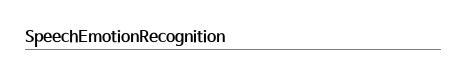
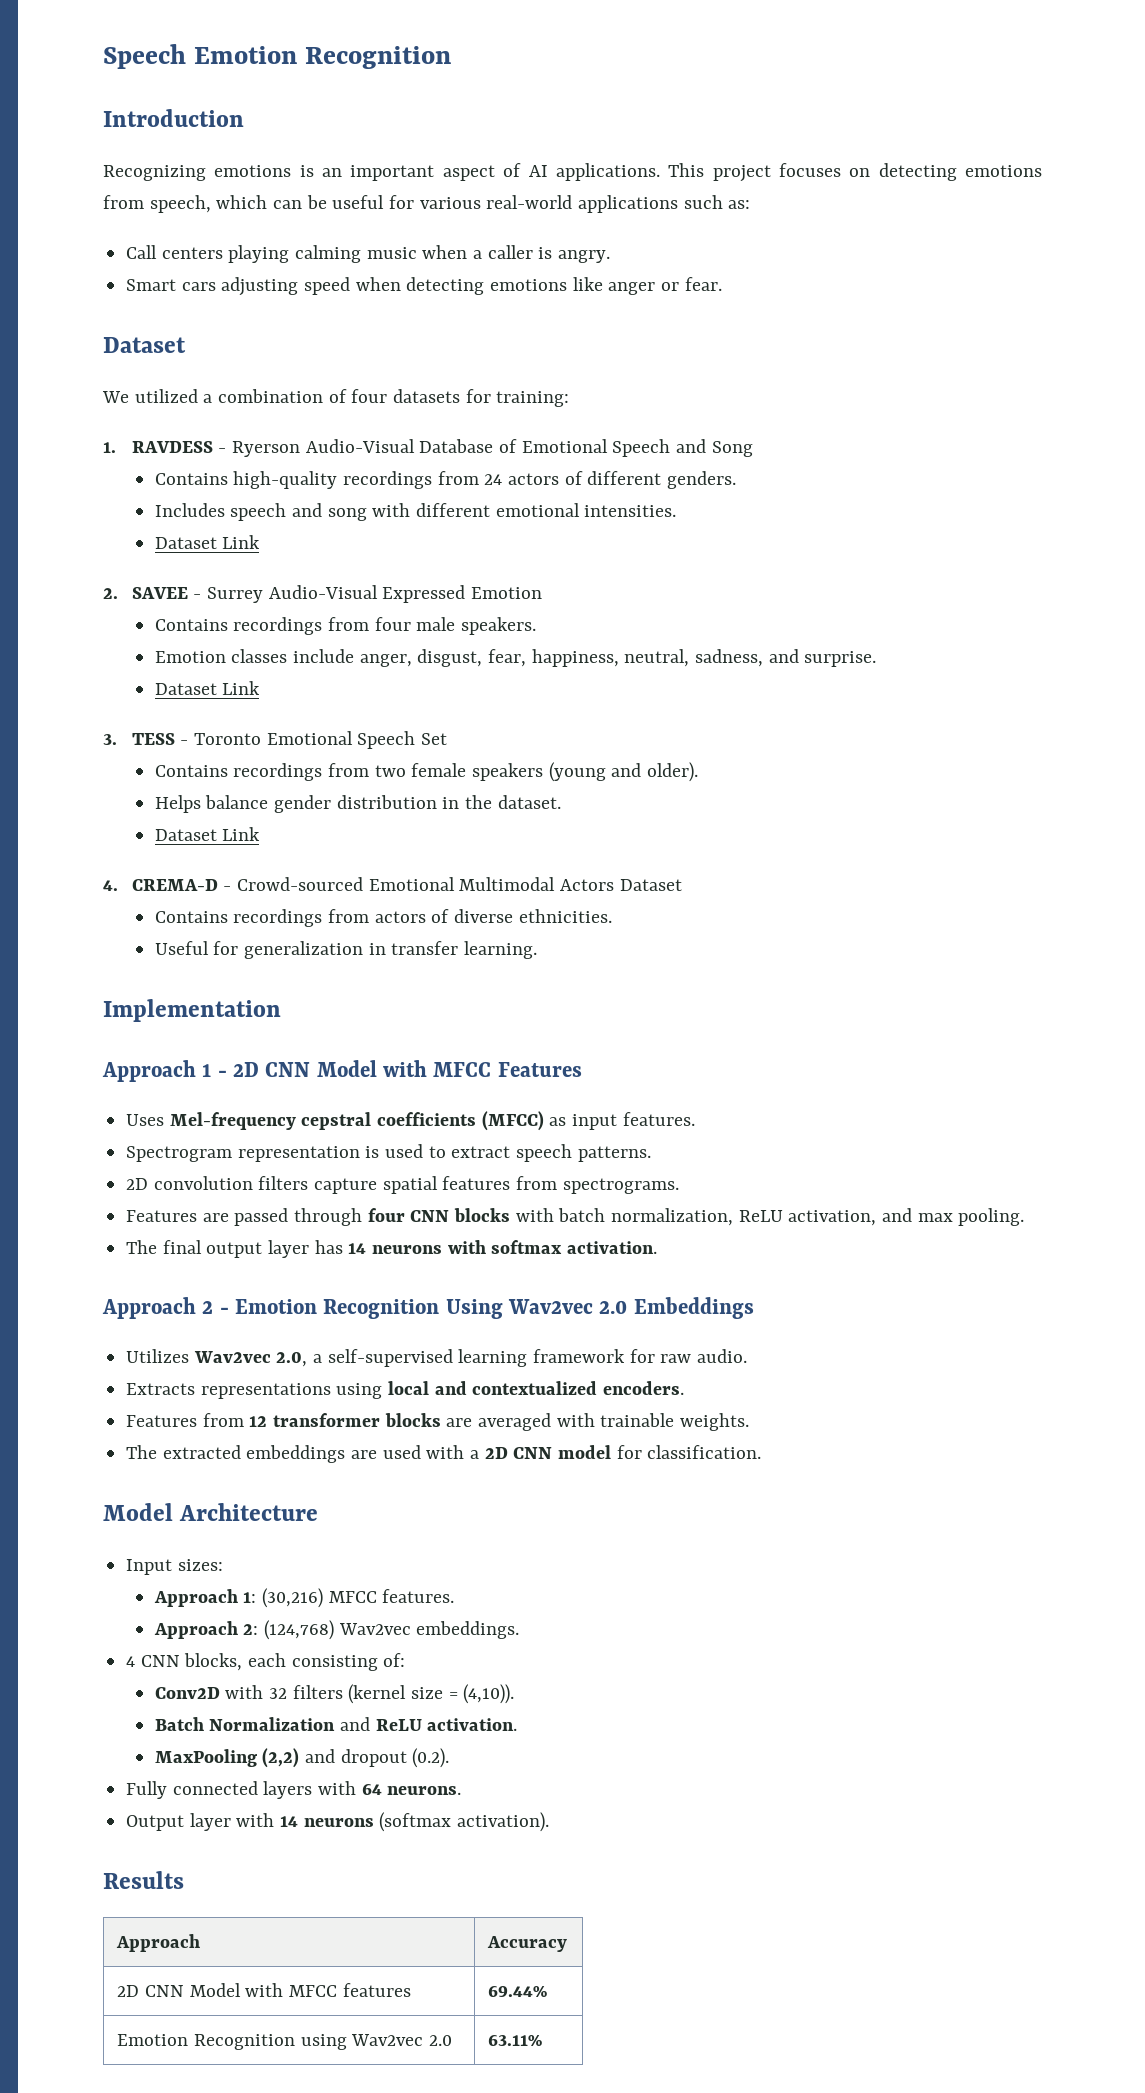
- SpeechEmotionRecognition
+ Speech Emotion Recognition
+ Introduction
+ Recognizing emotions is an important aspect of AI applications. This project focuses on detecting emotions from speech, which can be useful for various real-world applications such as:
+ Call centers playing calming music when a caller is angry.
+ Smart cars adjusting speed when detecting emotions like anger or fear.
+ Dataset
+ We utilized a combination of four datasets for training:
+ 1. RAVDESS - Ryerson Audio-Visual Database of Emotional Speech and Song
+ Contains high-quality recordings from 24 actors of different genders.
+ Includes speech and song with different emotional intensities.
+ Dataset Link
+ 2. SAVEE - Surrey Audio-Visual Expressed Emotion
+ Contains recordings from four male speakers.
+ Emotion classes include anger, disgust, fear, happiness, neutral, sadness, and surprise.
+ Dataset Link
+ 3. TESS - Toronto Emotional Speech Set
+ Contains recordings from two female speakers (young and older).
+ Helps balance gender distribution in the dataset.
+ Dataset Link
+ 4. CREMA-D - Crowd-sourced Emotional Multimodal Actors Dataset
+ Contains recordings from actors of diverse ethnicities.
+ Useful for generalization in transfer learning.
+ Implementation
+ Approach 1 - 2D CNN Model with MFCC Features
+ Uses Mel-frequency cepstral coefficients (MFCC) as input features.
+ Spectrogram representation is used to extract speech patterns.
+ 2D convolution filters capture spatial features from spectrograms.
+ Features are passed through four CNN blocks with batch normalization, ReLU activation, and max pooling.
+ The final output layer has 14 neurons with softmax activation.
+ Approach 2 - Emotion Recognition Using Wav2vec 2.0 Embeddings
+ Utilizes Wav2vec 2.0, a self-supervised learning framework for raw audio.
+ Extracts representations using local and contextualized encoders.
+ Features from 12 transformer blocks are averaged with trainable weights.
+ The extracted embeddings are used with a 2D CNN model for classification.
+ Model Architecture
+ Input sizes:
+ Approach 1: (30,216) MFCC features.
+ Approach 2: (124,768) Wav2vec embeddings.
+ 4 CNN blocks, each consisting of:
+ Conv2D with 32 filters (kernel size = (4,10)).
+ Batch Normalization and ReLU activation.
+ MaxPooling (2,2) and dropout (0.2).
+ Fully connected layers with 64 neurons.
+ Output layer with 14 neurons (softmax activation).
+ Results
+ Approach | Accuracy
+ 2D CNN Model with MFCC features | 69.44%
+ Emotion Recognition using Wav2vec 2.0 | 63.11%

